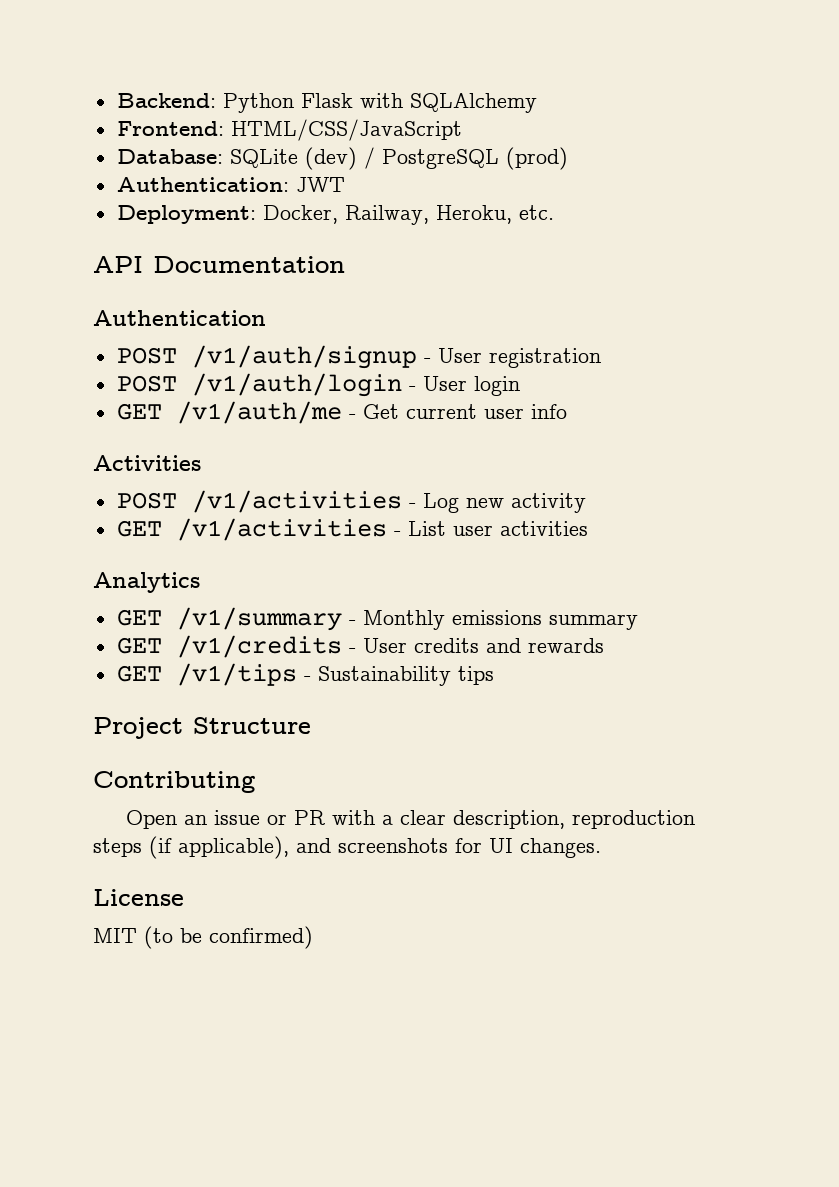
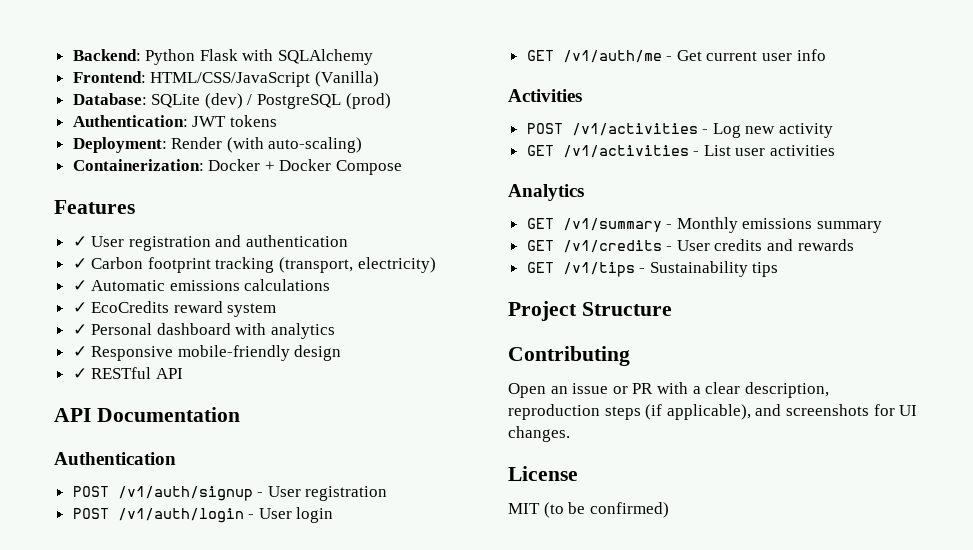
- Frontend: HTML/CSS/JavaScript
+ Frontend: HTML/CSS/JavaScript (Vanilla)
- Authentication: JWT
+ Authentication: JWT tokens
- Deployment: Docker, Railway, Heroku, etc.
+ Deployment: Render (with auto-scaling)
+ Containerization: Docker + Docker Compose
+ Features
+ ✓ User registration and authentication
+ ✓ Carbon footprint tracking (transport, electricity)
+ ✓ Automatic emissions calculations
+ ✓ EcoCredits reward system
+ ✓ Personal dashboard with analytics
+ ✓ Responsive mobile-friendly design
+ ✓ RESTful API

